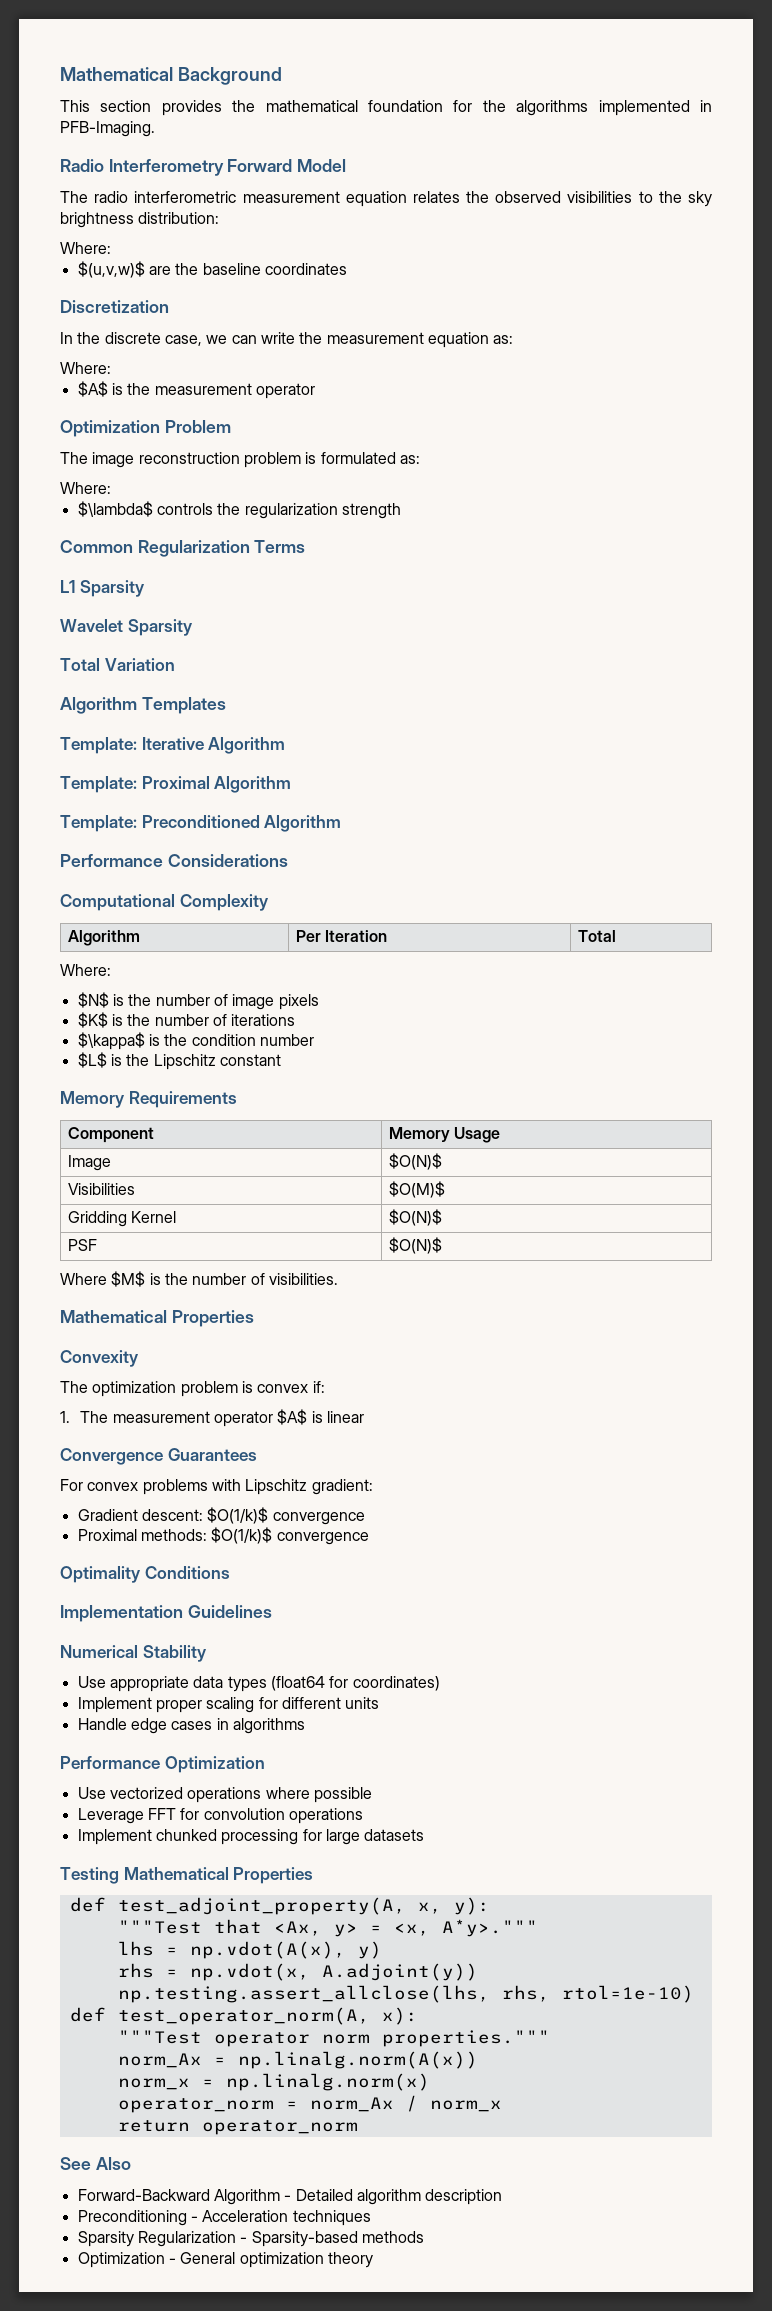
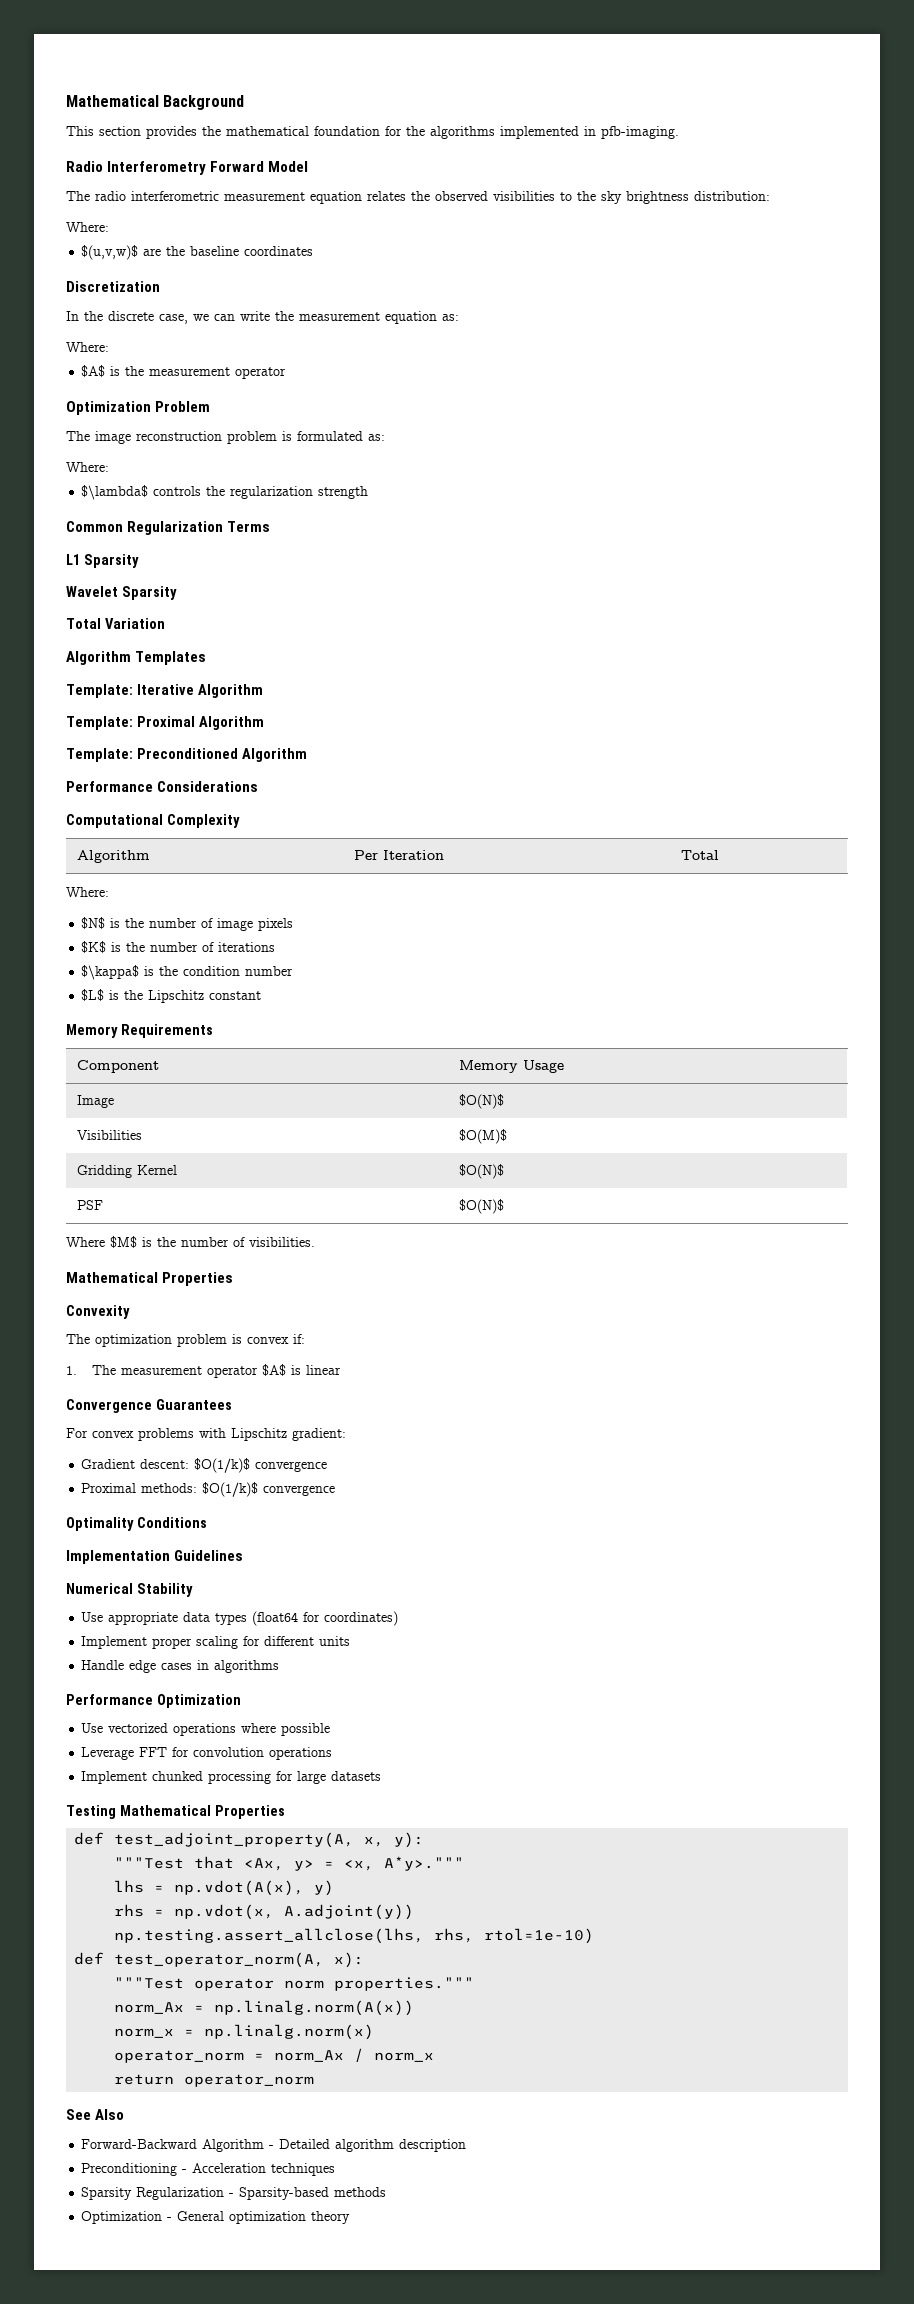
- This section provides the mathematical foundation for the algorithms implemented in PFB-Imaging.
+ This section provides the mathematical foundation for the algorithms implemented in pfb-imaging.

